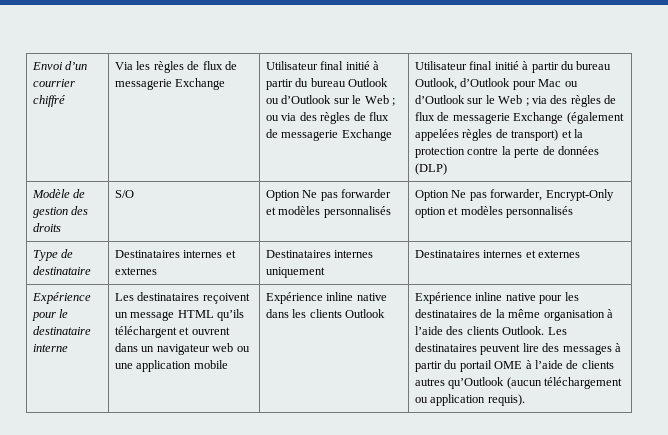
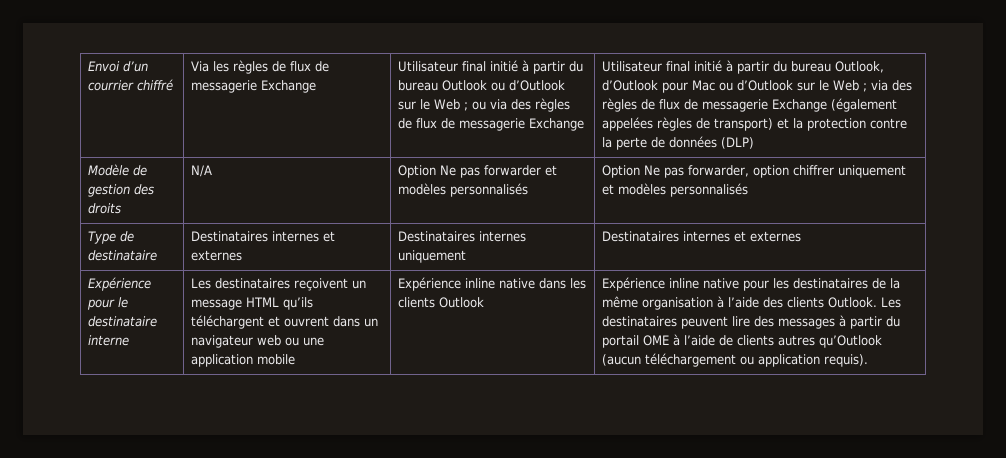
- Modèle de gestion des droits | S/O | Option Ne pas forwarder et modèles personnalisés | Option Ne pas forwarder, Encrypt-Only option et modèles personnalisés
+ Modèle de gestion des droits | N/A | Option Ne pas forwarder et modèles personnalisés | Option Ne pas forwarder, option chiffrer uniquement et modèles personnalisés

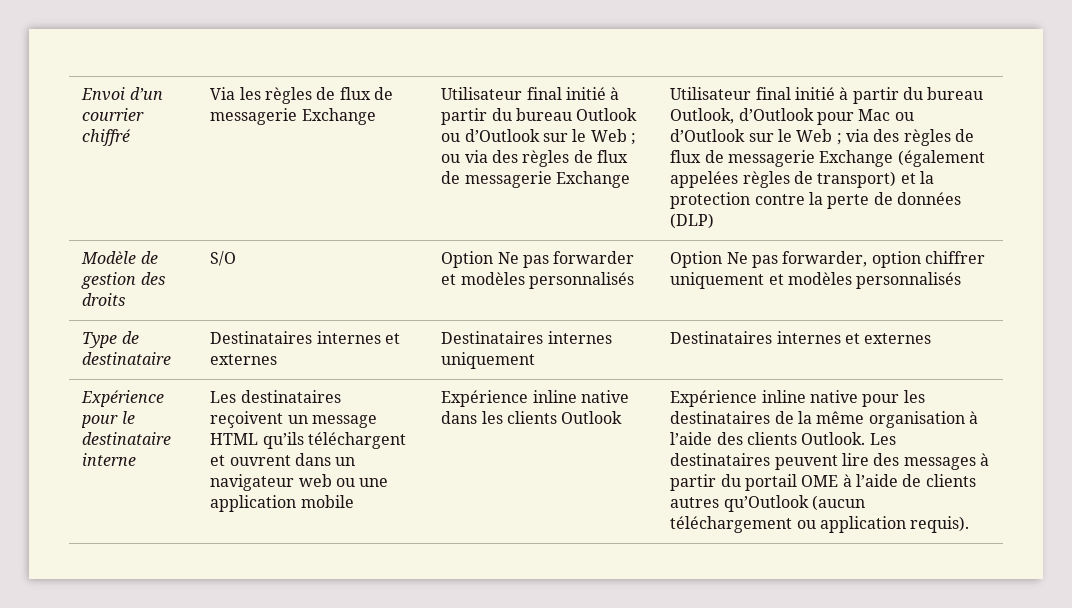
- Modèle de gestion des droits | N/A | Option Ne pas forwarder et modèles personnalisés | Option Ne pas forwarder, option chiffrer uniquement et modèles personnalisés
+ Modèle de gestion des droits | S/O | Option Ne pas forwarder et modèles personnalisés | Option Ne pas forwarder, option chiffrer uniquement et modèles personnalisés

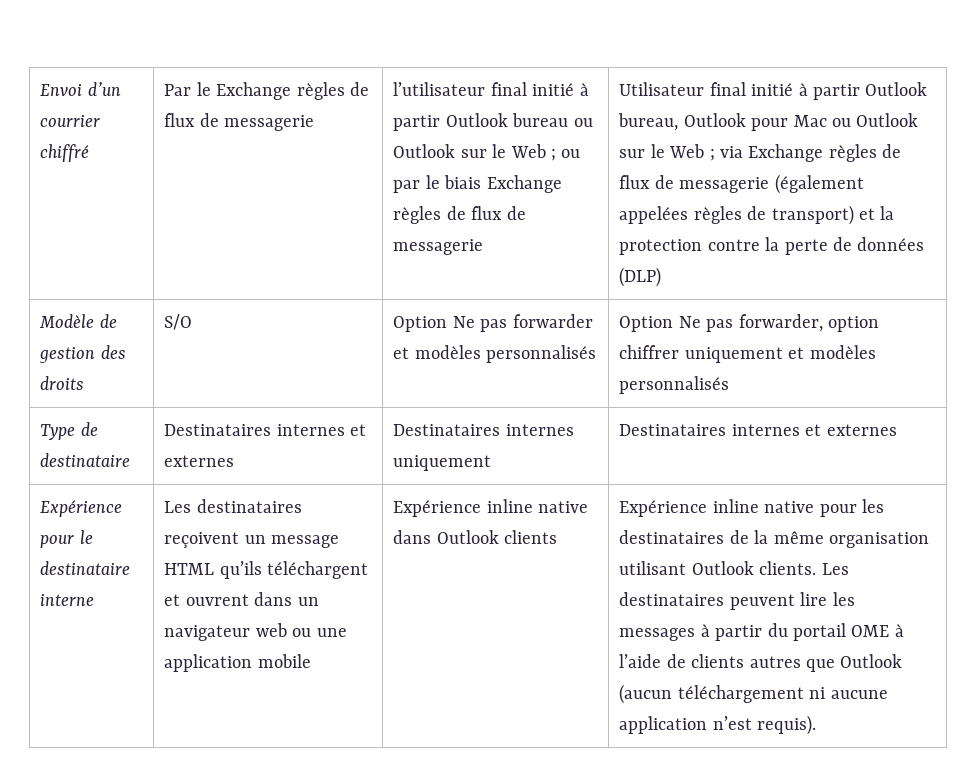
- Via les règles de flux de messagerie Exchange | Utilisateur final initié à partir du bureau Outlook ou d’Outlook sur le Web ; ou via des règles de flux de messagerie Exchange | Utilisateur final initié à partir du bureau Outlook, d’Outlook pour Mac ou d’Outlook sur le Web ; via des règles de flux de messagerie Exchange (également appelées règles de transport) et la protection contre la perte de données (DLP)
+ Par le Exchange règles de flux de messagerie | l’utilisateur final initié à partir Outlook bureau ou Outlook sur le Web ; ou par le biais Exchange règles de flux de messagerie | Utilisateur final initié à partir Outlook bureau, Outlook pour Mac ou Outlook sur le Web ; via Exchange règles de flux de messagerie (également appelées règles de transport) et la protection contre la perte de données (DLP)
- Expérience inline native dans les clients Outlook
+ Expérience inline native dans Outlook clients
- Expérience inline native pour les destinataires de la même organisation à l’aide des clients Outlook.
+ Expérience inline native pour les destinataires de la même organisation utilisant Outlook clients.
- Les destinataires peuvent lire des messages à partir du portail OME à l’aide de clients autres qu’Outlook (aucun téléchargement ou application requis).
+ Les destinataires peuvent lire les messages à partir du portail OME à l’aide de clients autres que Outlook (aucun téléchargement ni aucune application n’est requis).

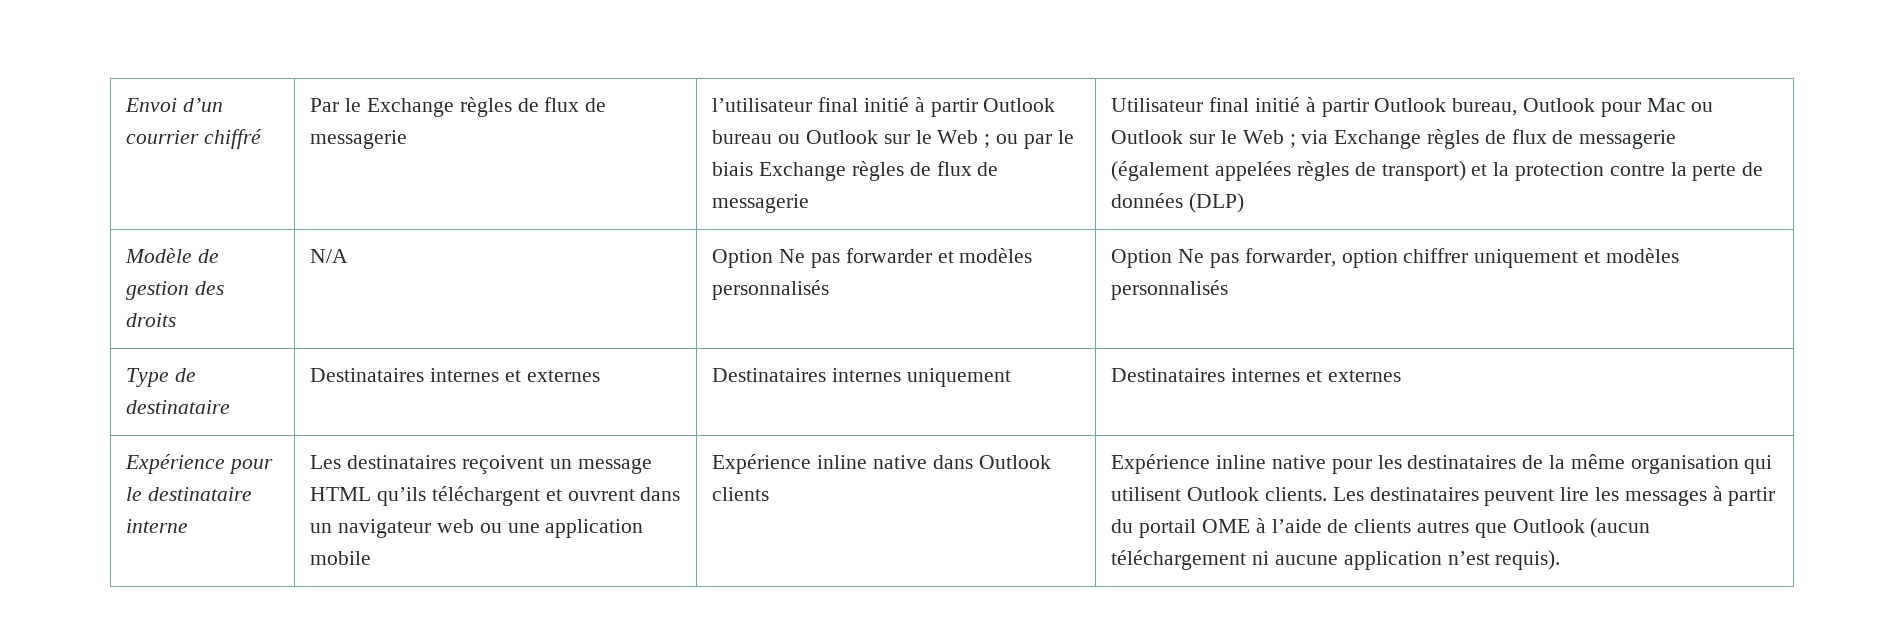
- Modèle de gestion des droits | S/O | Option Ne pas forwarder et modèles personnalisés | Option Ne pas forwarder, option chiffrer uniquement et modèles personnalisés
+ Modèle de gestion des droits | N/A | Option Ne pas forwarder et modèles personnalisés | Option Ne pas forwarder, option chiffrer uniquement et modèles personnalisés
- Expérience inline native pour les destinataires de la même organisation utilisant Outlook clients.
+ Expérience inline native pour les destinataires de la même organisation qui utilisent Outlook clients.

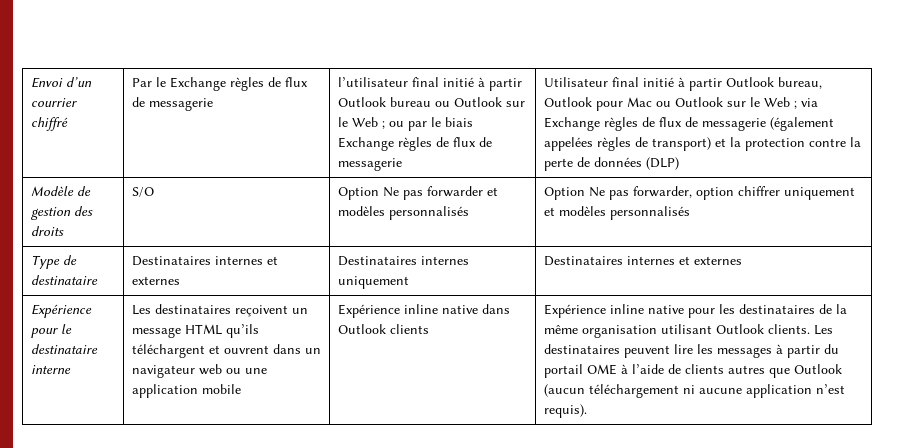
- Modèle de gestion des droits | N/A | Option Ne pas forwarder et modèles personnalisés | Option Ne pas forwarder, option chiffrer uniquement et modèles personnalisés
+ Modèle de gestion des droits | S/O | Option Ne pas forwarder et modèles personnalisés | Option Ne pas forwarder, option chiffrer uniquement et modèles personnalisés
- Expérience inline native pour les destinataires de la même organisation qui utilisent Outlook clients.
+ Expérience inline native pour les destinataires de la même organisation utilisant Outlook clients.

